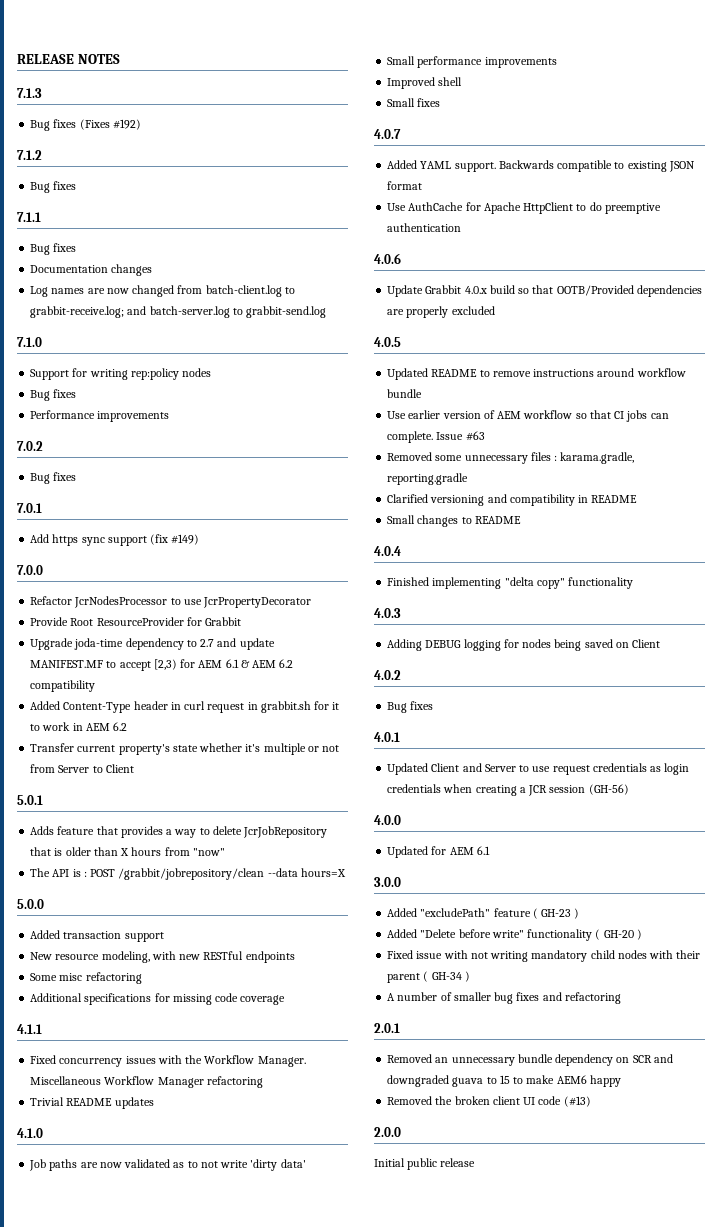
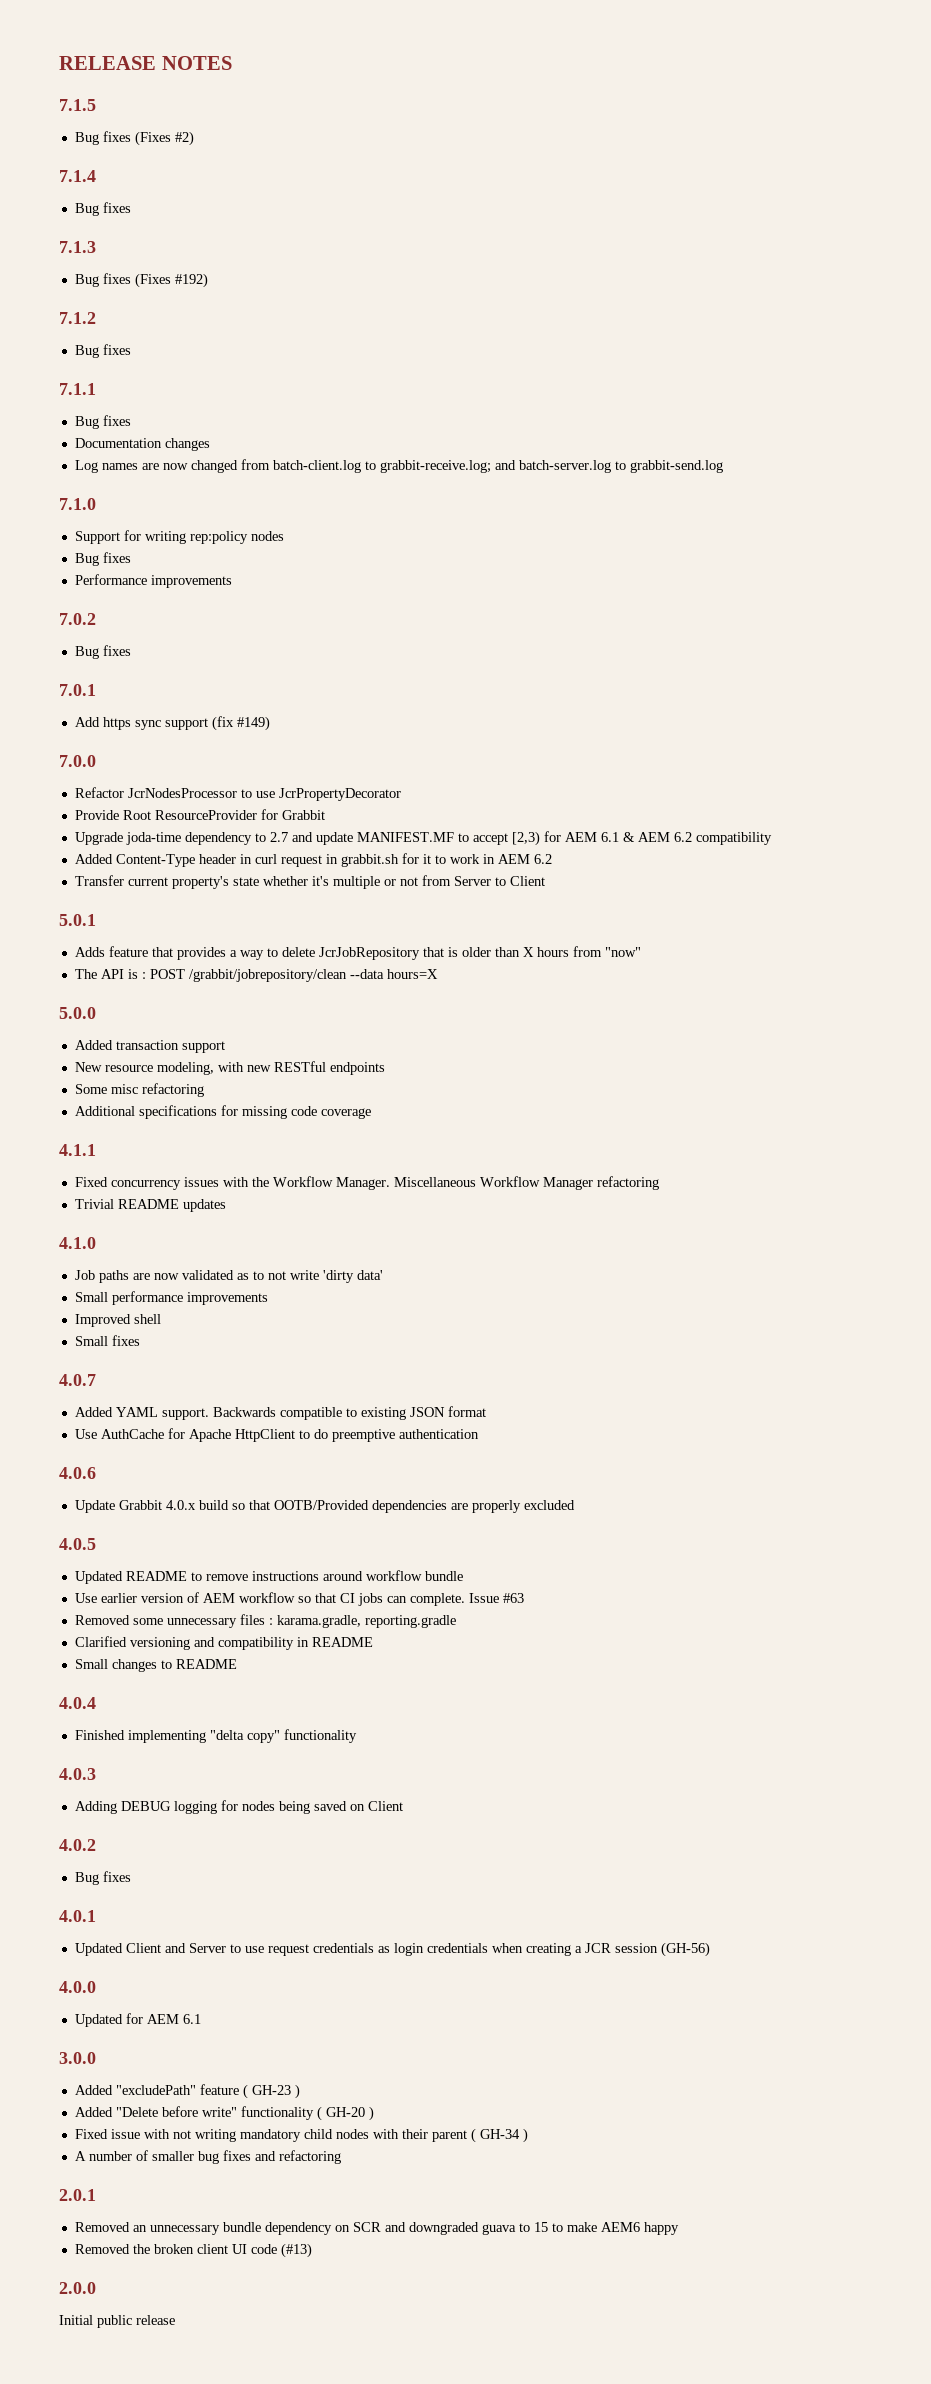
+ 7.1.5
+ Bug fixes (Fixes #2)
+ 7.1.4
+ Bug fixes

